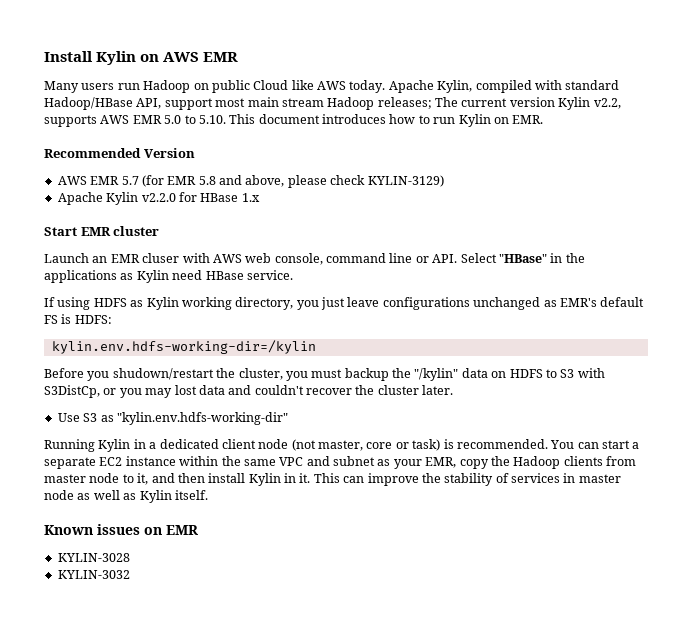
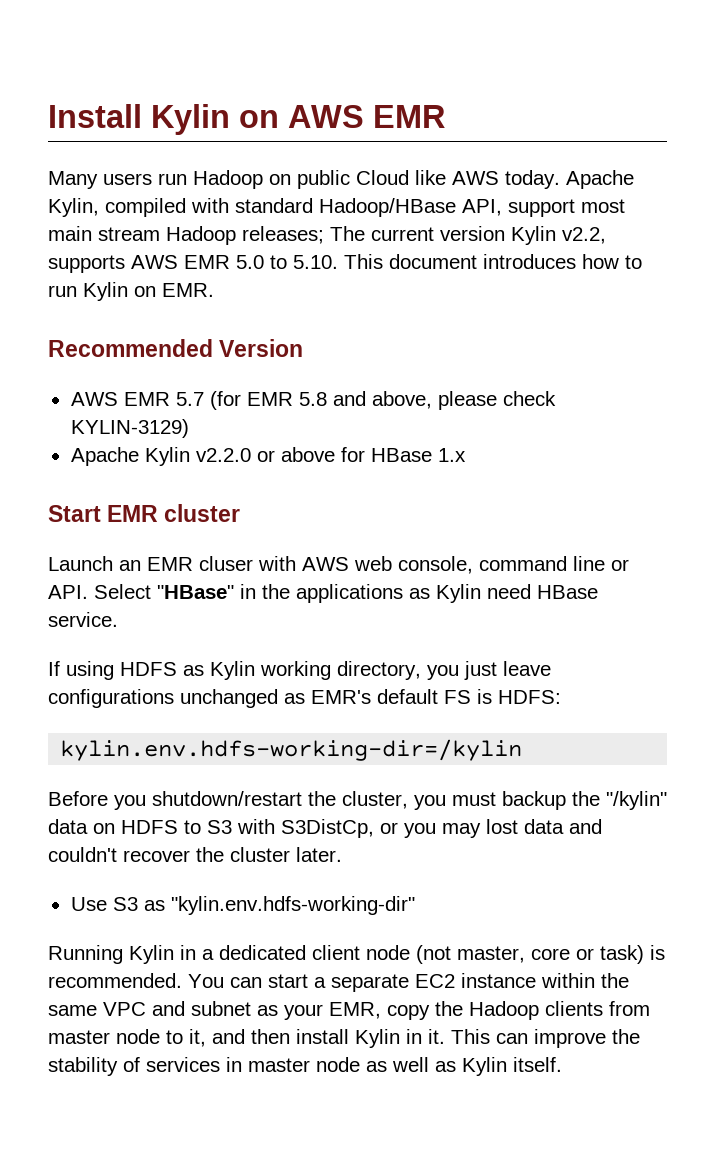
- Apache Kylin v2.2.0 for HBase 1.x
+ Apache Kylin v2.2.0 or above for HBase 1.x
- Before you shudown/restart the cluster, you must backup the "/kylin" data on HDFS to S3 with S3DistCp, or you may lost data and couldn't recover the cluster later.
+ Before you shutdown/restart the cluster, you must backup the "/kylin" data on HDFS to S3 with S3DistCp, or you may lost data and couldn't recover the cluster later.
- Known issues on EMR
- KYLIN-3028
- KYLIN-3032

